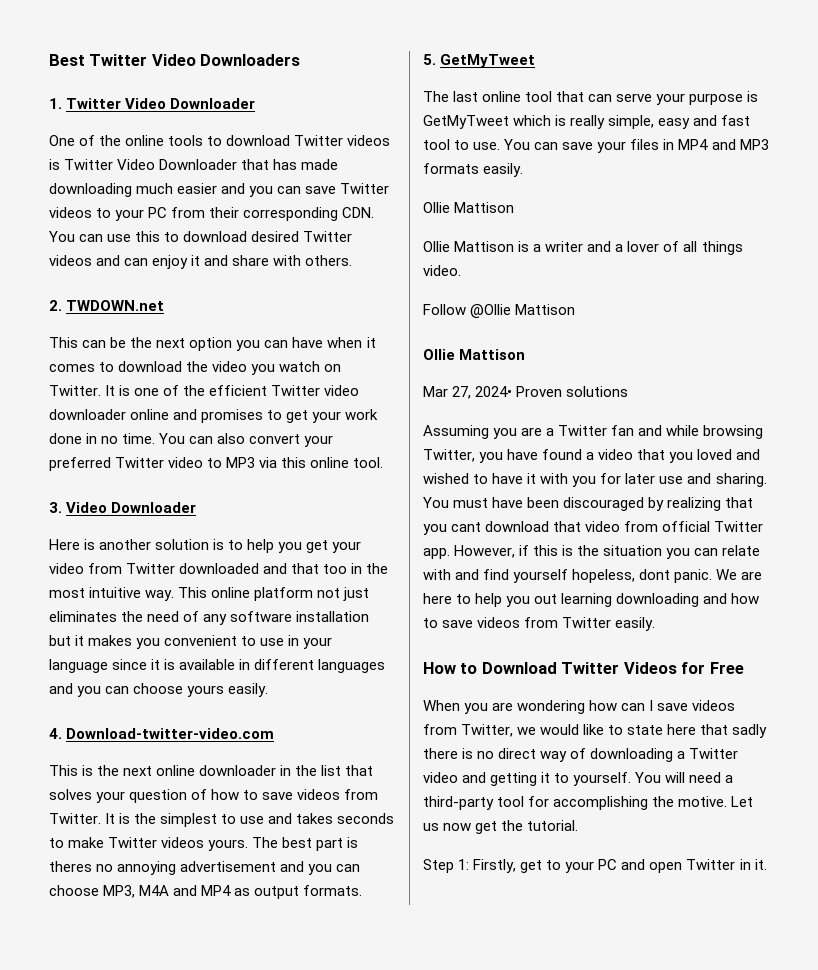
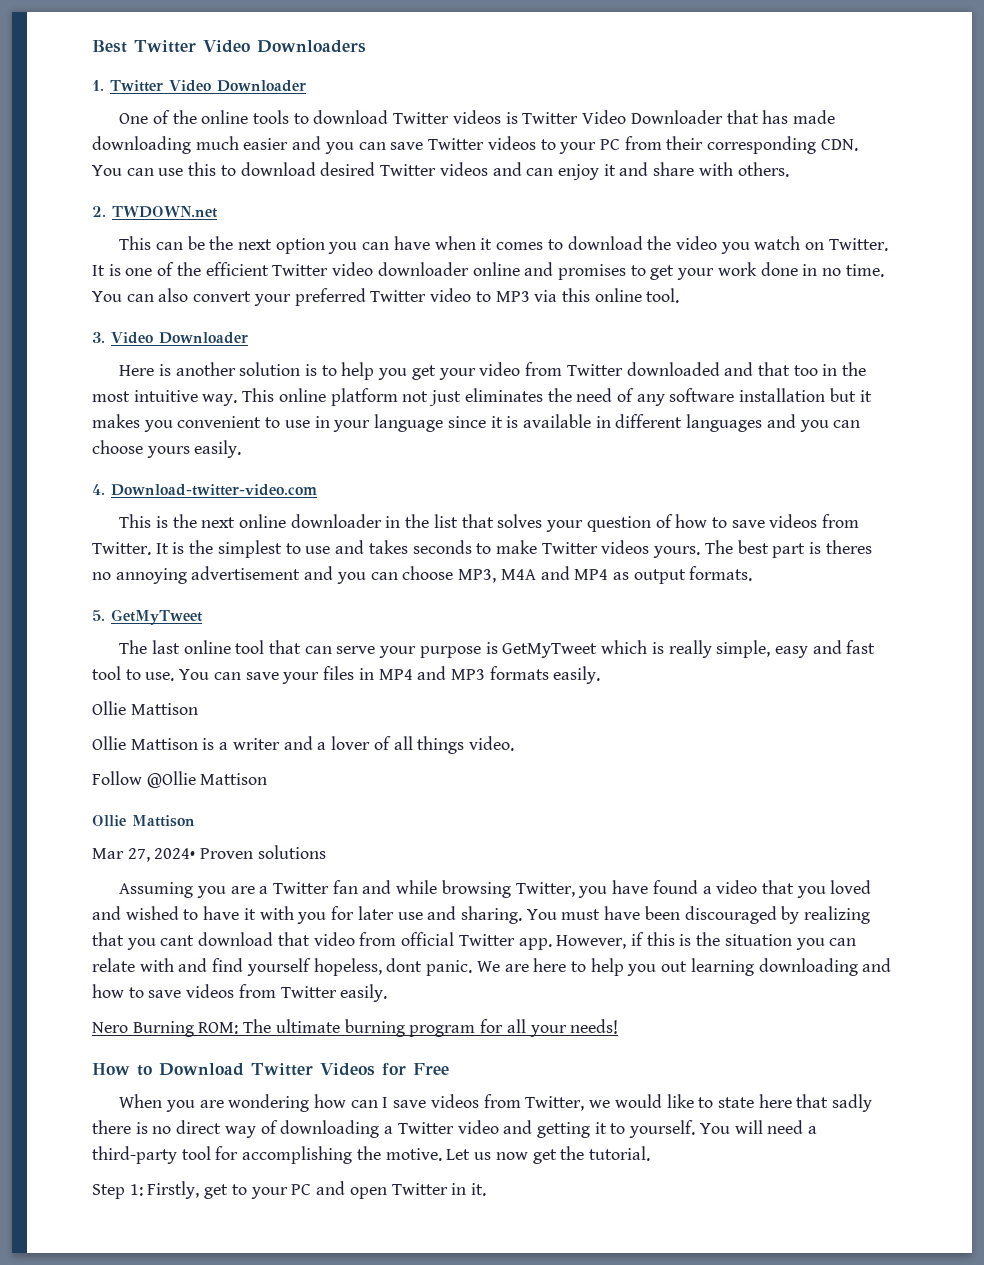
+ Nero Burning ROM: The ultimate burning program for all your needs!

